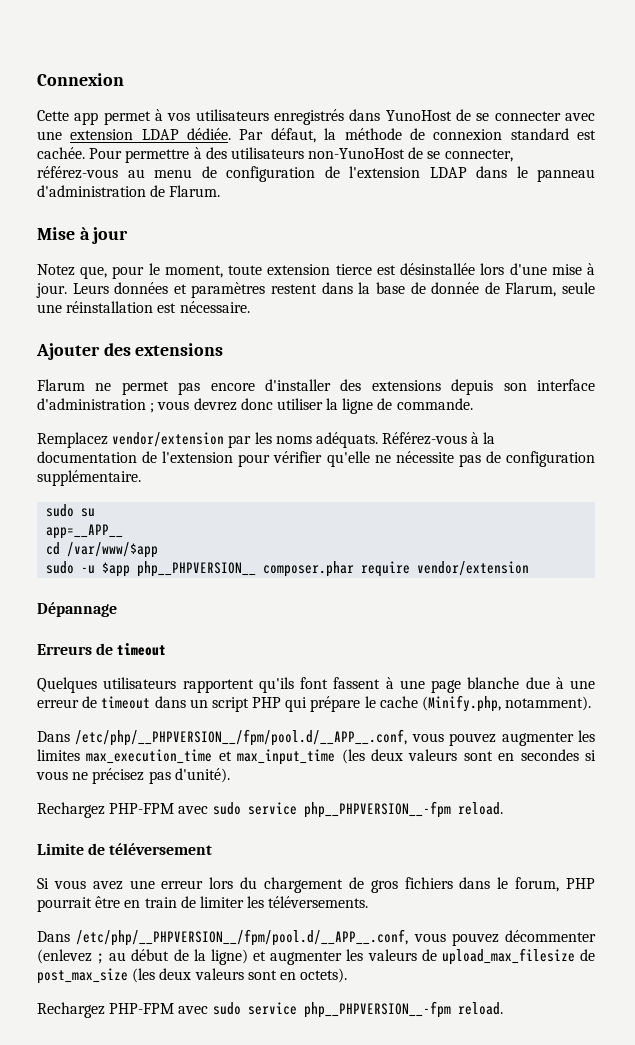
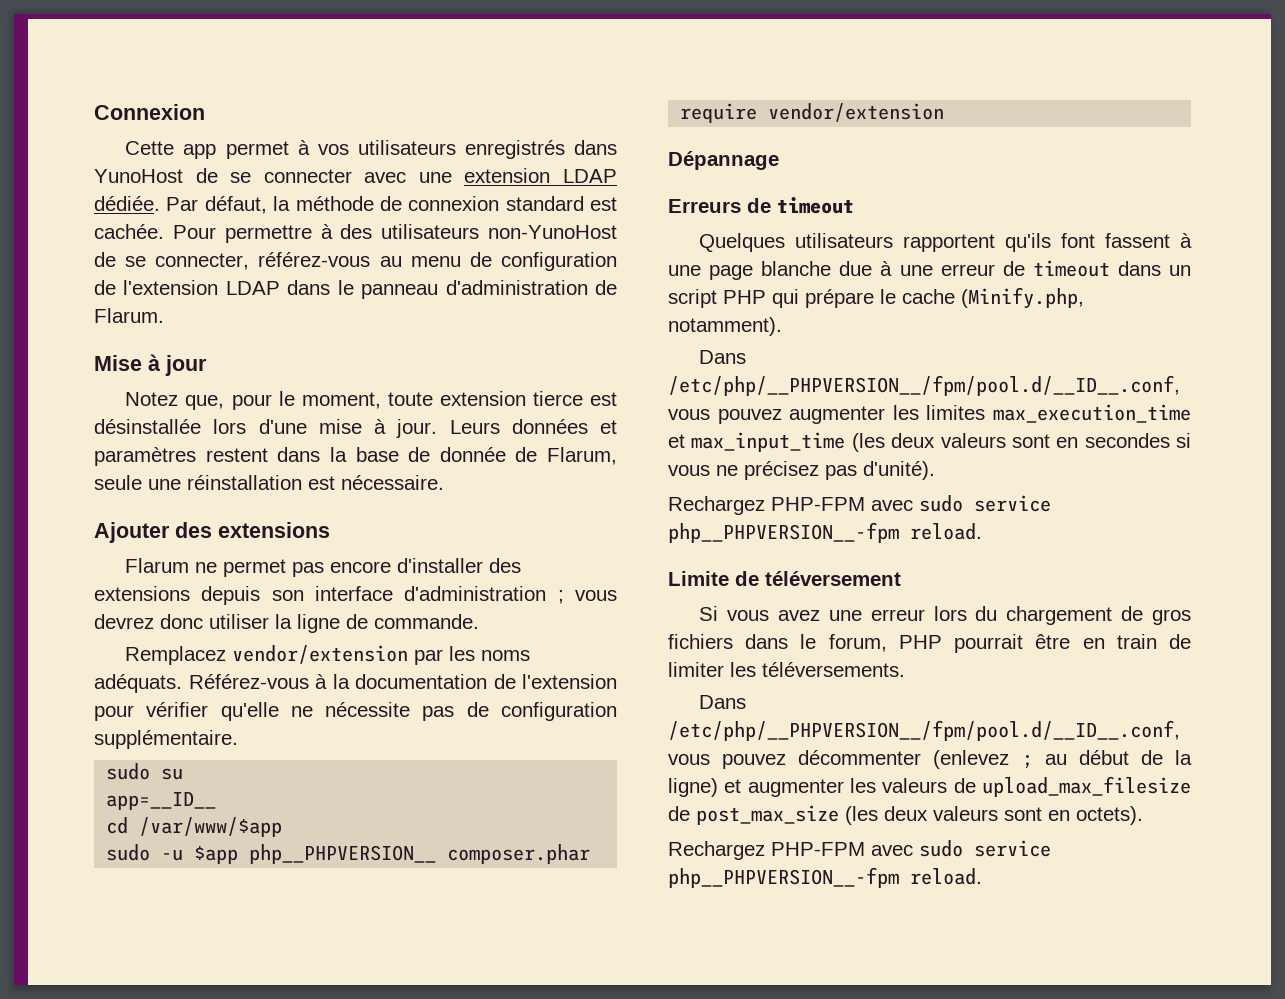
- app=__APP__
+ app=__ID__
- Dans /etc/php/__PHPVERSION__/fpm/pool.d/__APP__.conf, vous pouvez augmenter les limites max_execution_time et max_input_time (les deux valeurs sont en secondes si vous ne précisez pas d'unité).
+ Dans /etc/php/__PHPVERSION__/fpm/pool.d/__ID__.conf, vous pouvez augmenter les limites max_execution_time et max_input_time (les deux valeurs sont en secondes si vous ne précisez pas d'unité).
- Dans /etc/php/__PHPVERSION__/fpm/pool.d/__APP__.conf, vous pouvez décommenter (enlevez ; au début de la ligne) et augmenter les valeurs de upload_max_filesize de post_max_size (les deux valeurs sont en octets).
+ Dans /etc/php/__PHPVERSION__/fpm/pool.d/__ID__.conf, vous pouvez décommenter (enlevez ; au début de la ligne) et augmenter les valeurs de upload_max_filesize de post_max_size (les deux valeurs sont en octets).

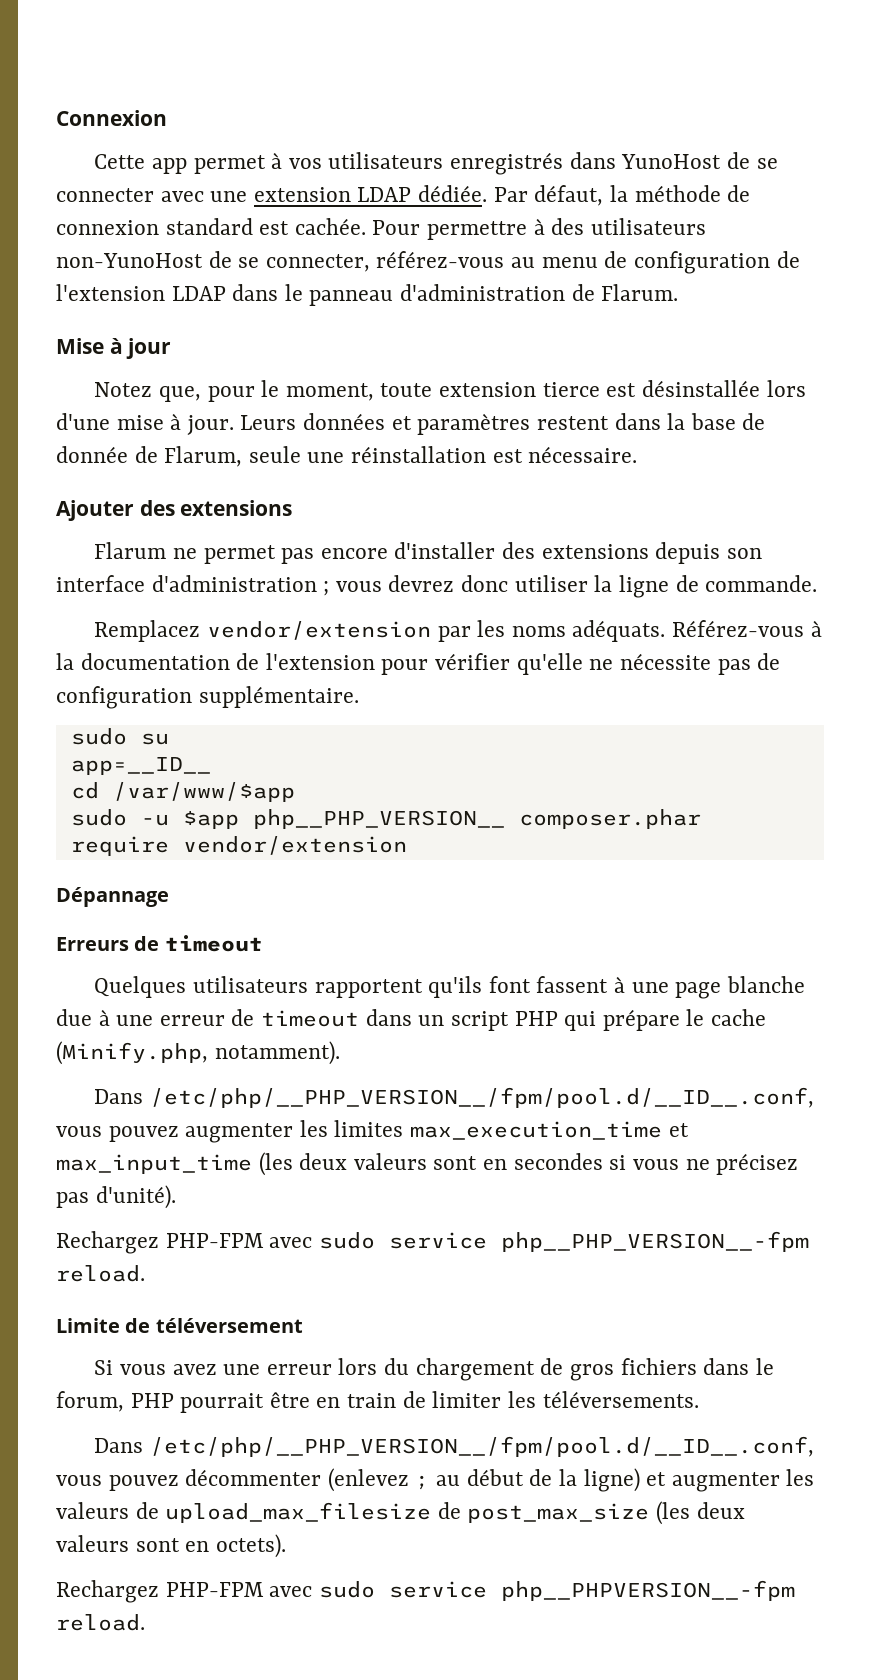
- sudo -u $app php__PHPVERSION__ composer.phar require vendor/extension
+ sudo -u $app php__PHP_VERSION__ composer.phar require vendor/extension
- Dans /etc/php/__PHPVERSION__/fpm/pool.d/__ID__.conf, vous pouvez augmenter les limites max_execution_time et max_input_time (les deux valeurs sont en secondes si vous ne précisez pas d'unité).
- Rechargez PHP-FPM avec sudo service php__PHPVERSION__-fpm reload.
+ Dans /etc/php/__PHP_VERSION__/fpm/pool.d/__ID__.conf, vous pouvez augmenter les limites max_execution_time et max_input_time (les deux valeurs sont en secondes si vous ne précisez pas d'unité).
+ Rechargez PHP-FPM avec sudo service php__PHP_VERSION__-fpm reload.
- Dans /etc/php/__PHPVERSION__/fpm/pool.d/__ID__.conf, vous pouvez décommenter (enlevez ; au début de la ligne) et augmenter les valeurs de upload_max_filesize de post_max_size (les deux valeurs sont en octets).
+ Dans /etc/php/__PHP_VERSION__/fpm/pool.d/__ID__.conf, vous pouvez décommenter (enlevez ; au début de la ligne) et augmenter les valeurs de upload_max_filesize de post_max_size (les deux valeurs sont en octets).

